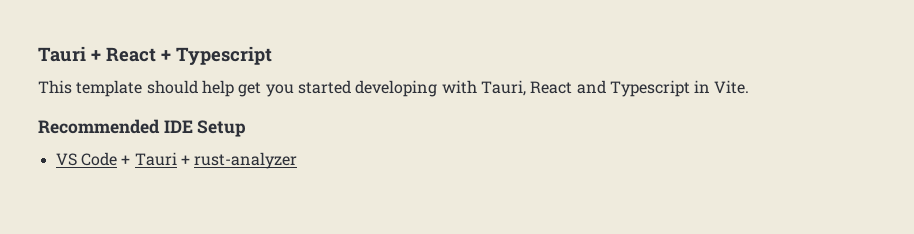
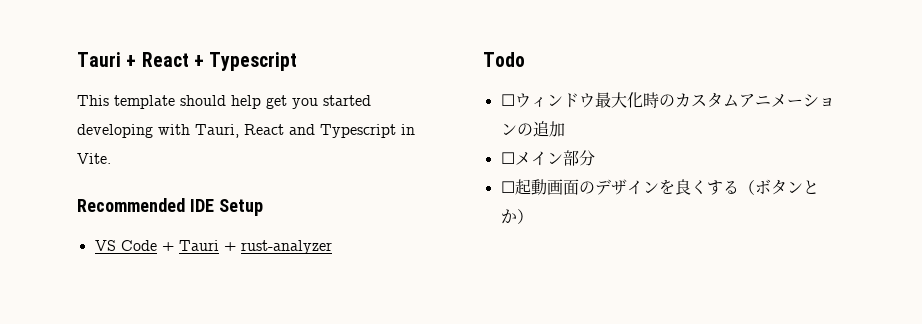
+ Todo
+ ☐ウィンドウ最大化時のカスタムアニメーションの追加
+ ☐メイン部分
+ ☐起動画面のデザインを良くする（ボタンとか）

